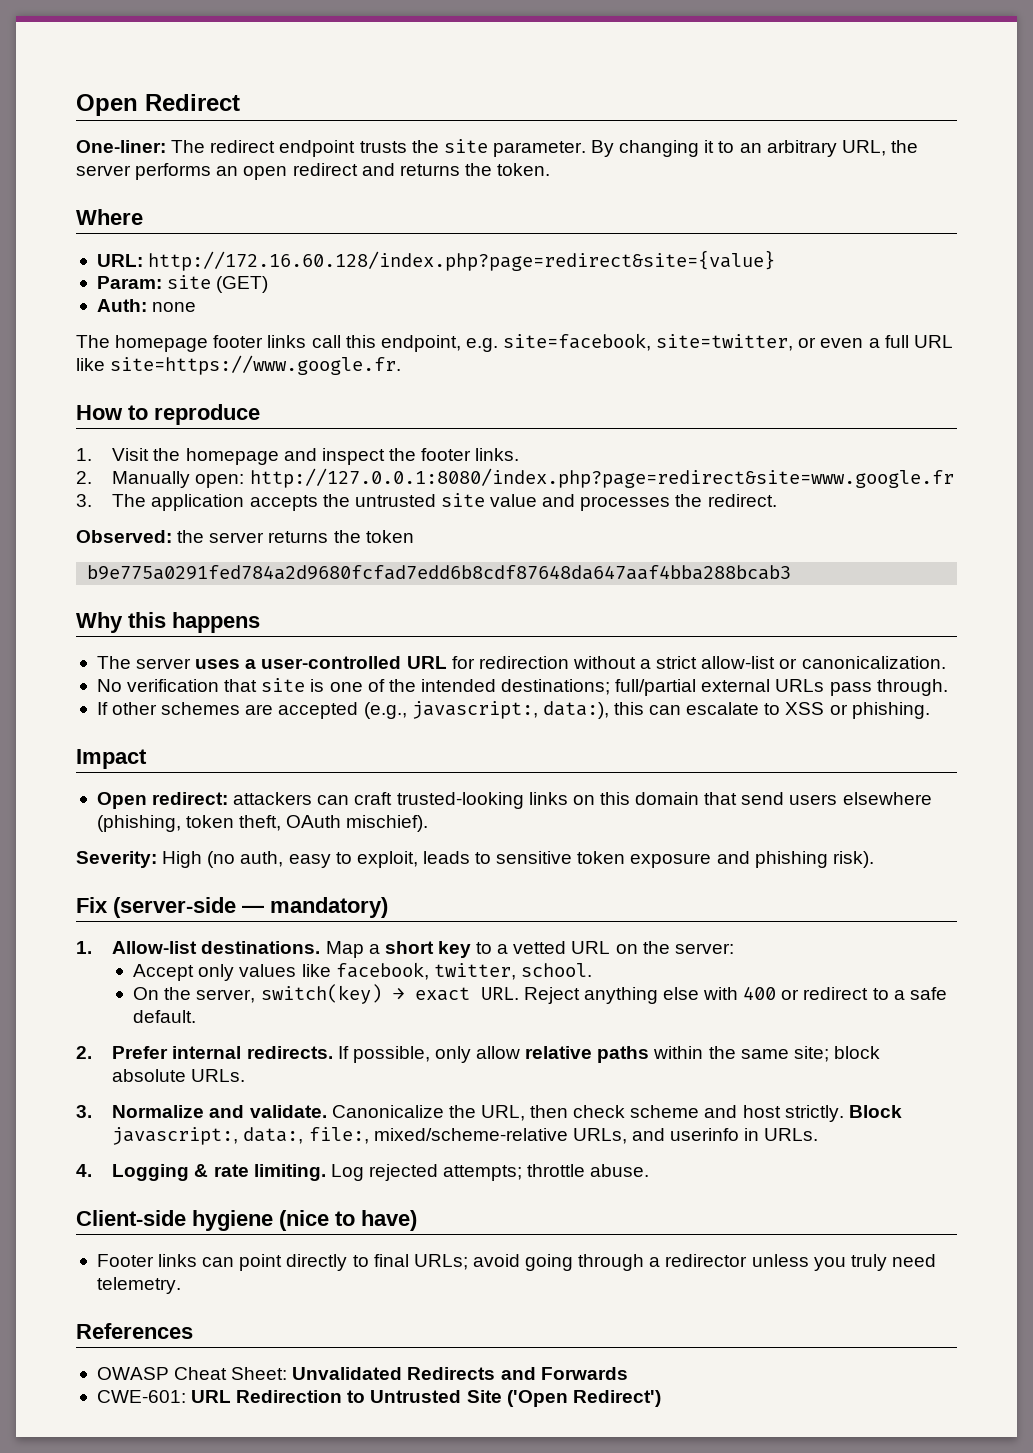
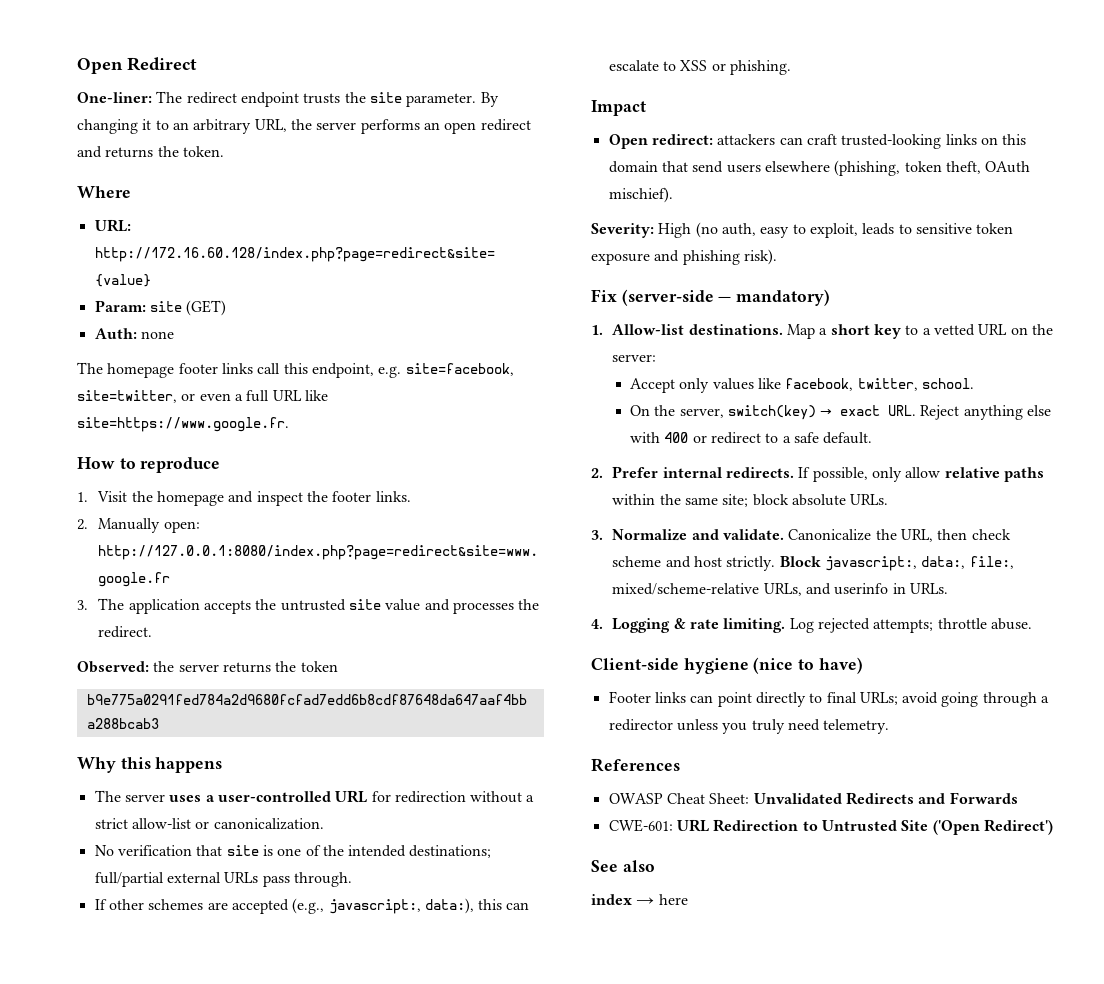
+ See also
+ index → here

